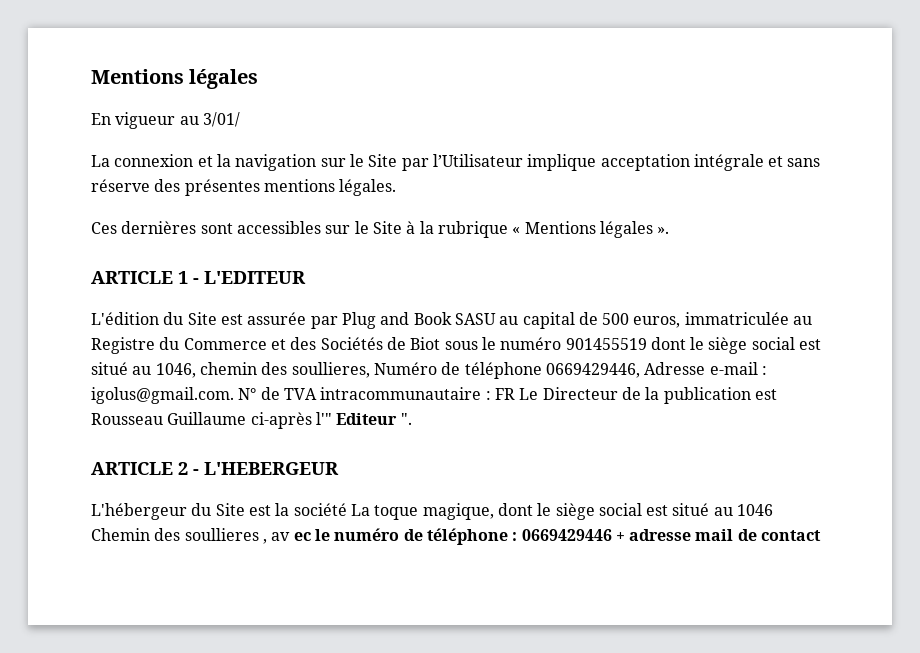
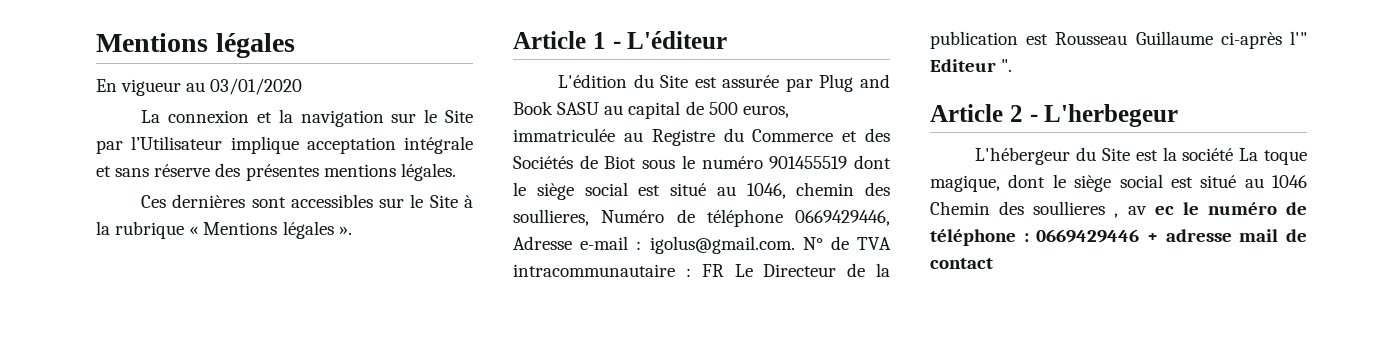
- En vigueur au 3/01/
+ En vigueur au 03/01/2020
- ARTICLE 1 - L'EDITEUR
+ Article 1 - L'éditeur
- ARTICLE 2 - L'HEBERGEUR
+ Article 2 - L'herbegeur

